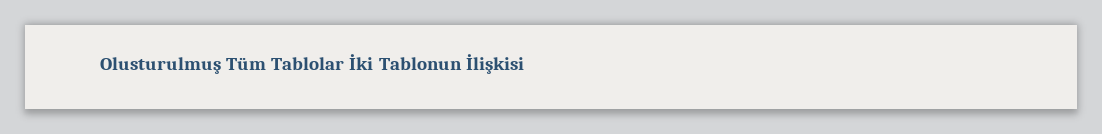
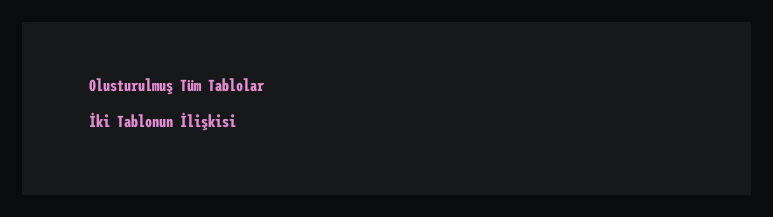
- Olusturulmuş Tüm Tablolar İki Tablonun İlişkisi
+ Olusturulmuş Tüm Tablolar
+ İki Tablonun İlişkisi

